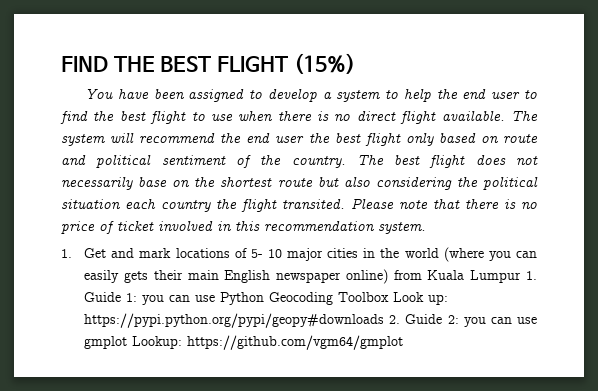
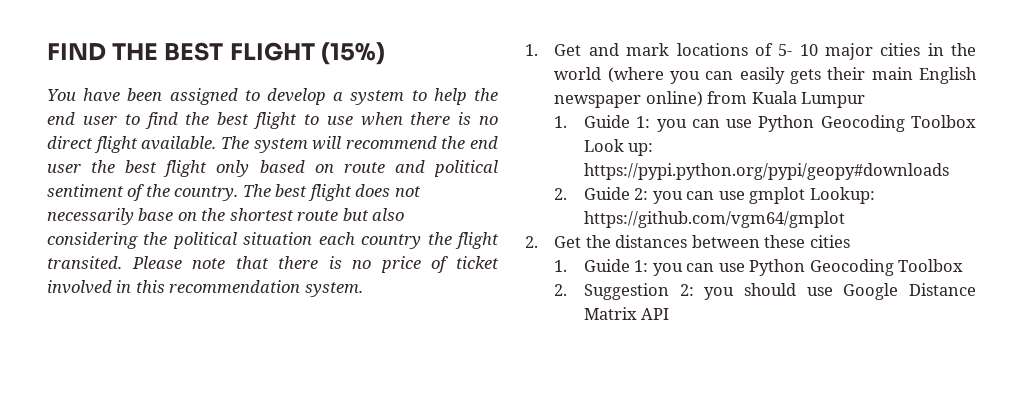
- 1. Get and mark locations of 5- 10 major cities in the world (where you can easily gets their main English newspaper online) from Kuala Lumpur 1. Guide 1: you can use Python Geocoding Toolbox Look up: https://pypi.python.org/pypi/geopy#downloads 2. Guide 2: you can use gmplot Lookup: https://github.com/vgm64/gmplot
+ 1. Get and mark locations of 5- 10 major cities in the world (where you can easily gets their main English newspaper online) from Kuala Lumpur
+ 1. Guide 1: you can use Python Geocoding Toolbox Look up: https://pypi.python.org/pypi/geopy#downloads
+ 2. Guide 2: you can use gmplot Lookup: https://github.com/vgm64/gmplot
+ 2. Get the distances between these cities
+ 1. Guide 1: you can use Python Geocoding Toolbox
+ 2. Suggestion 2: you should use Google Distance Matrix API

